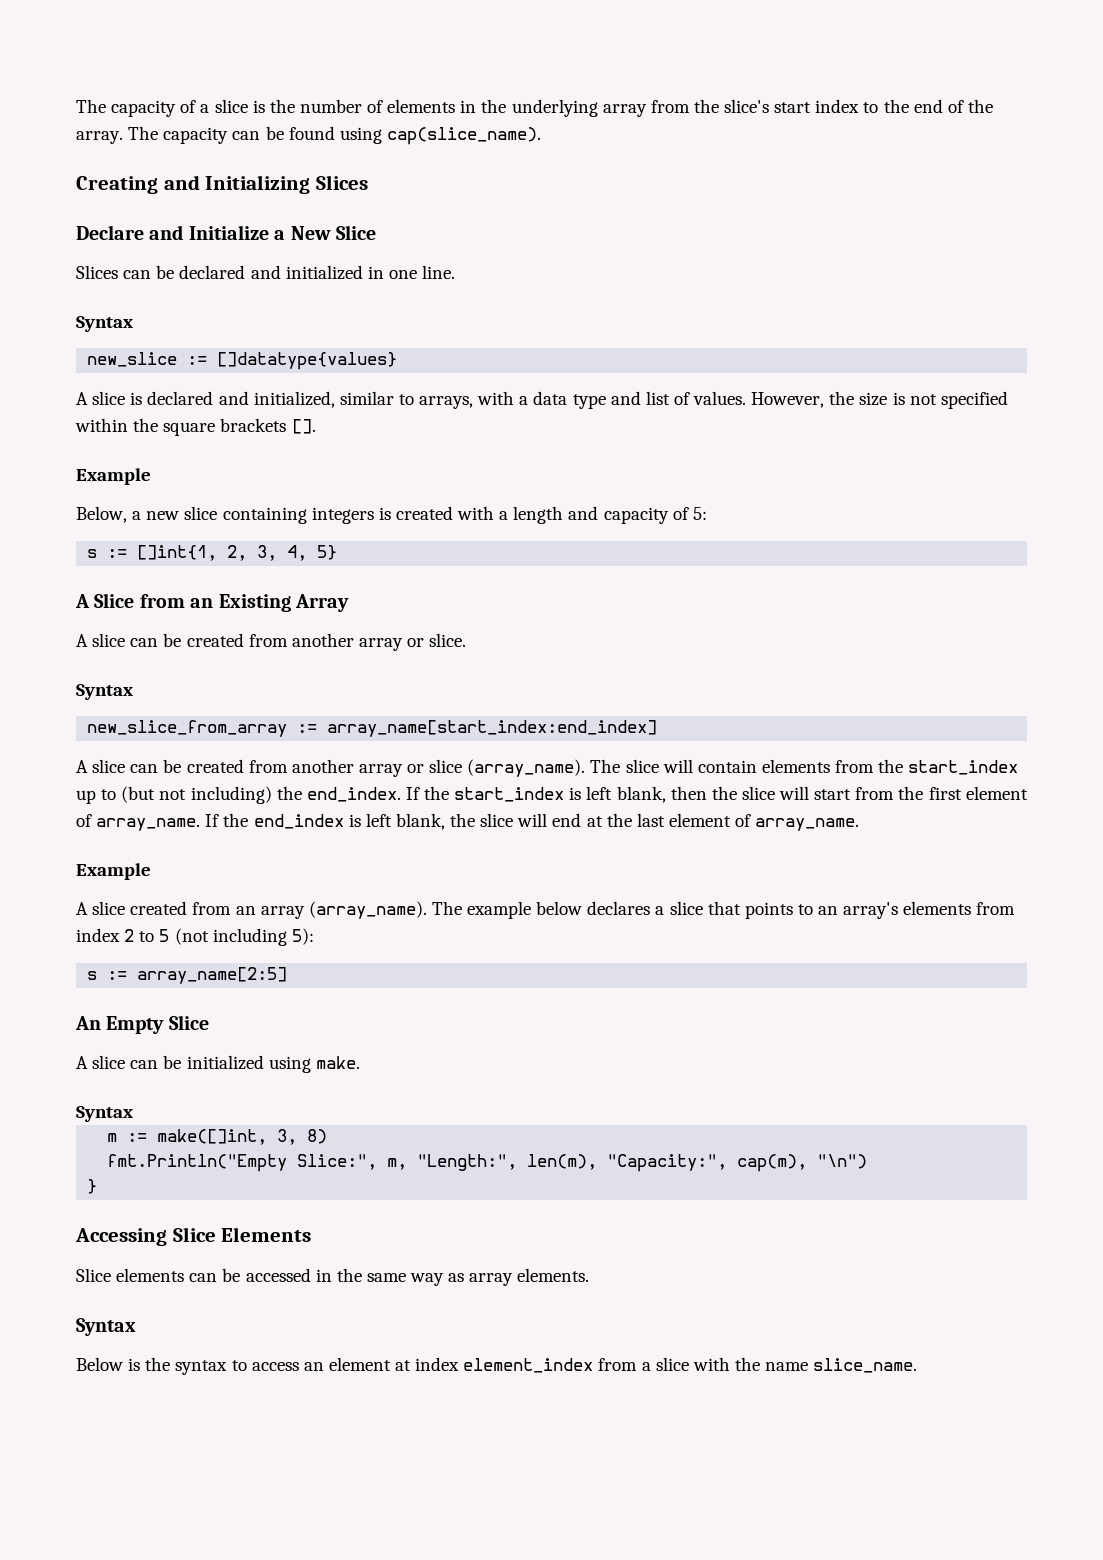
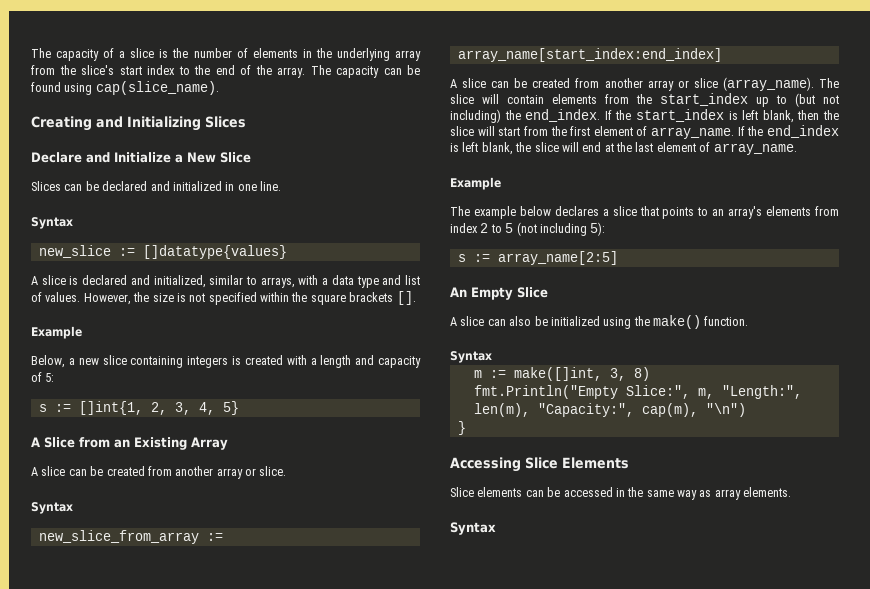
- A slice created from an array (array_name).
- A slice can be initialized using make.
+ A slice can also be initialized using the make() function.
- Below is the syntax to access an element at index element_index from a slice with the name slice_name.

